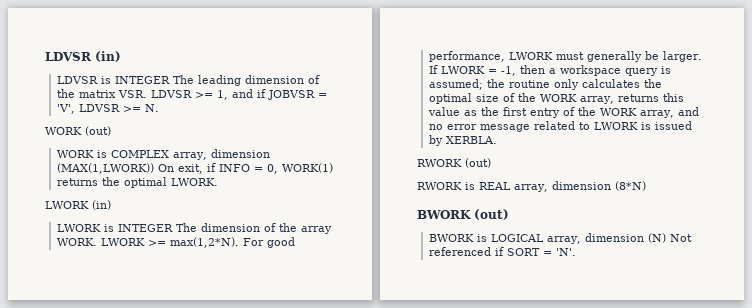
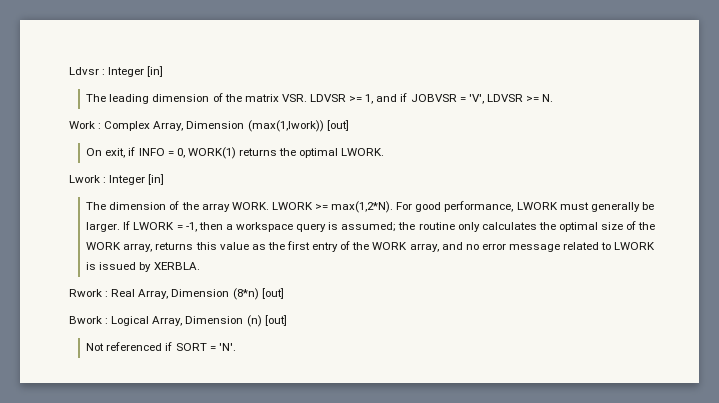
- LDVSR (in)
- LDVSR is INTEGER The leading dimension of the matrix VSR. LDVSR >= 1, and if JOBVSR = 'V', LDVSR >= N.
+ Ldvsr : Integer [in]
+ The leading dimension of the matrix VSR. LDVSR >= 1, and if JOBVSR = 'V', LDVSR >= N.
- WORK (out)
- WORK is COMPLEX array, dimension (MAX(1,LWORK)) On exit, if INFO = 0, WORK(1) returns the optimal LWORK.
+ Work : Complex Array, Dimension (max(1,lwork)) [out]
+ On exit, if INFO = 0, WORK(1) returns the optimal LWORK.
- LWORK (in)
- LWORK is INTEGER The dimension of the array WORK.
+ Lwork : Integer [in]
+ The dimension of the array WORK.
- RWORK (out)
- RWORK is REAL array, dimension (8*N)
- BWORK (out)
- BWORK is LOGICAL array, dimension (N) Not referenced if SORT = 'N'.
+ Rwork : Real Array, Dimension (8*n) [out]
+ Bwork : Logical Array, Dimension (n) [out]
+ Not referenced if SORT = 'N'.

